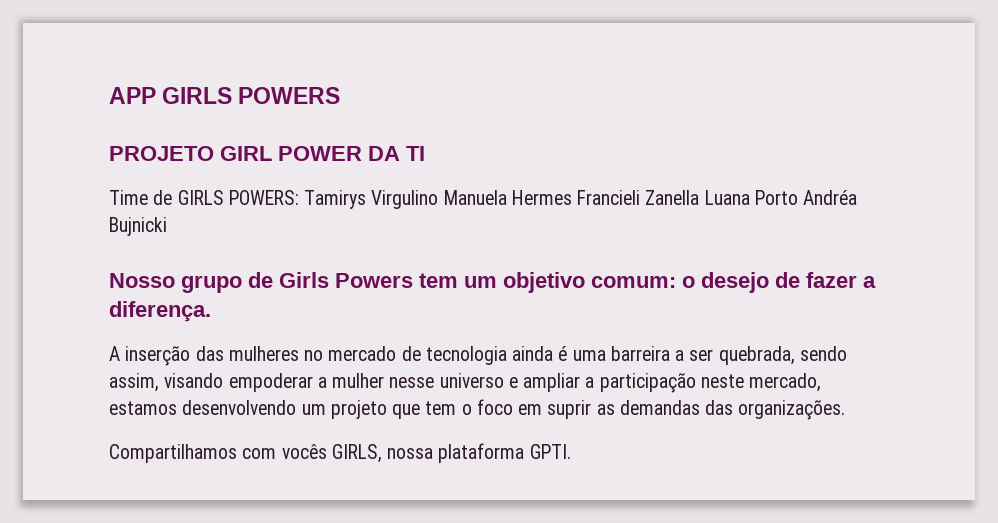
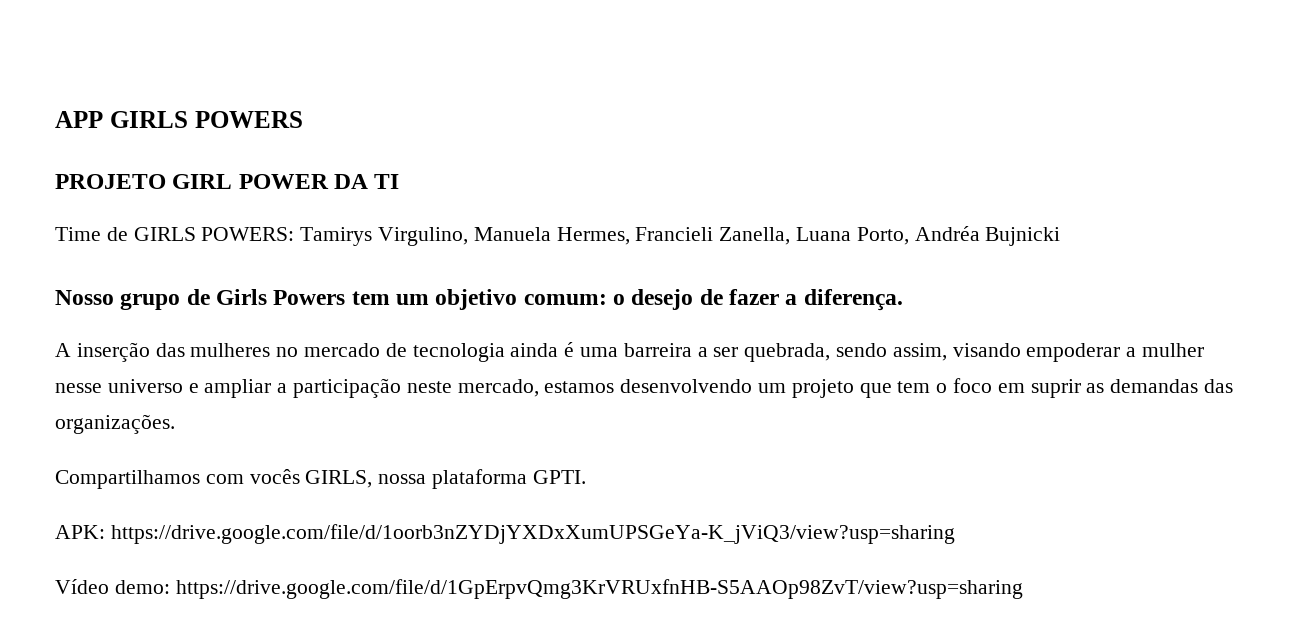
- Time de GIRLS POWERS: Tamirys Virgulino Manuela Hermes Francieli Zanella Luana Porto Andréa Bujnicki
+ Time de GIRLS POWERS: Tamirys Virgulino, Manuela Hermes, Francieli Zanella, Luana Porto, Andréa Bujnicki
+ APK: https://drive.google.com/file/d/1oorb3nZYDjYXDxXumUPSGeYa-K_jViQ3/view?usp=sharing
+ Vídeo demo: https://drive.google.com/file/d/1GpErpvQmg3KrVRUxfnHB-S5AAOp98ZvT/view?usp=sharing

